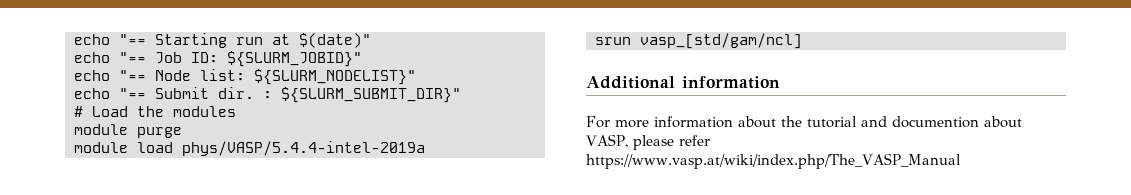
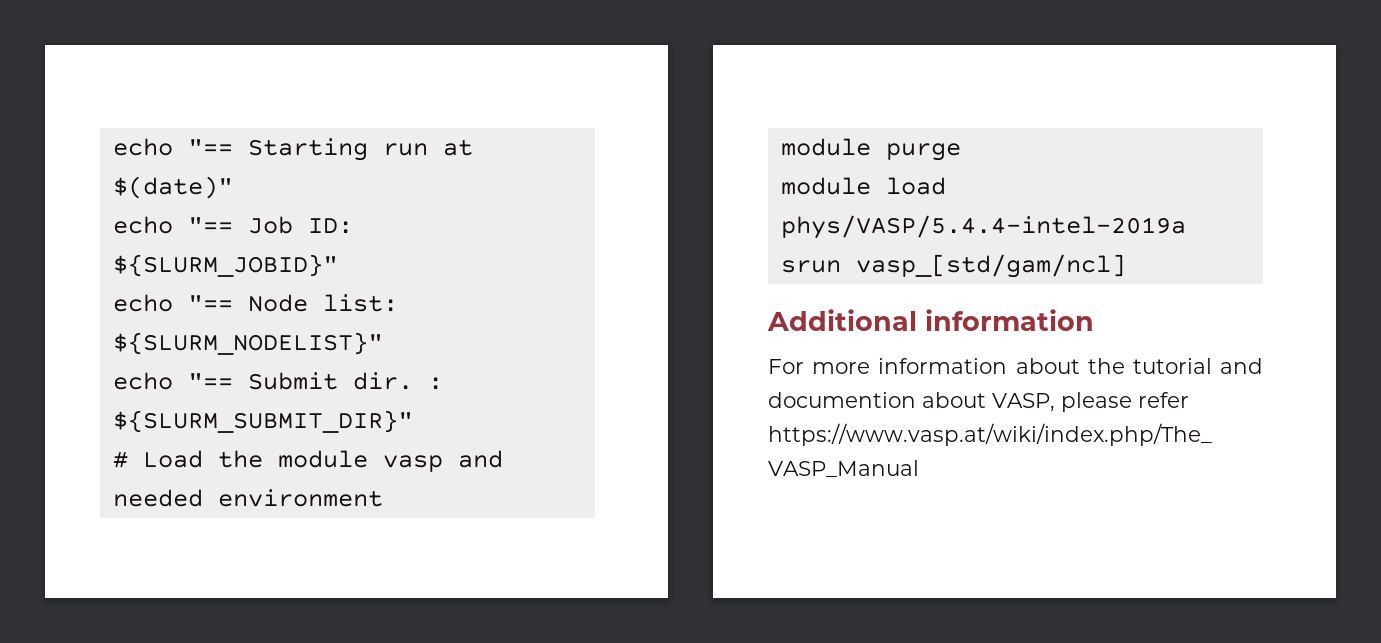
- # Load the modules
+ # Load the module vasp and needed environment

